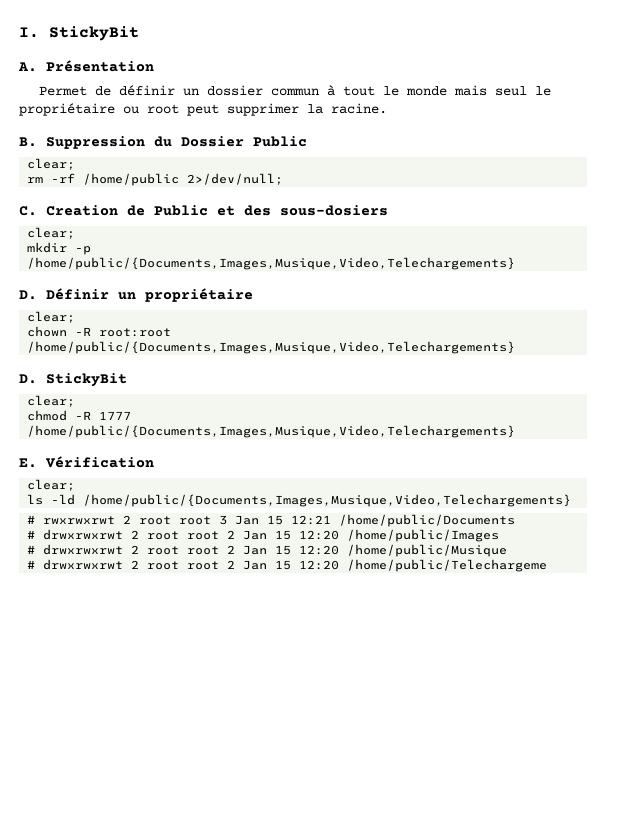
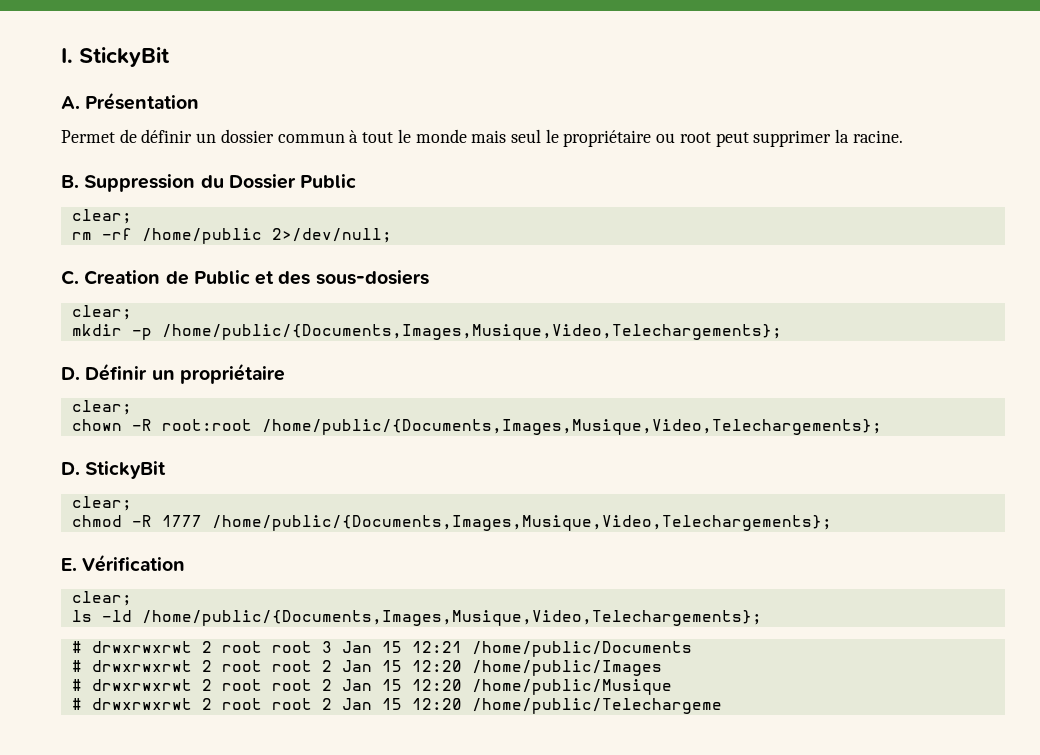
- mkdir -p /home/public/{Documents,Images,Musique,Video,Telechargements}
+ mkdir -p /home/public/{Documents,Images,Musique,Video,Telechargements};
- chown -R root:root /home/public/{Documents,Images,Musique,Video,Telechargements}
+ chown -R root:root /home/public/{Documents,Images,Musique,Video,Telechargements};
- chmod -R 1777 /home/public/{Documents,Images,Musique,Video,Telechargements}
+ chmod -R 1777 /home/public/{Documents,Images,Musique,Video,Telechargements};
- ls -ld /home/public/{Documents,Images,Musique,Video,Telechargements}
- # rwxrwxrwt 2 root root 3 Jan 15 12:21 /home/public/Documents
+ ls -ld /home/public/{Documents,Images,Musique,Video,Telechargements};
+ # drwxrwxrwt 2 root root 3 Jan 15 12:21 /home/public/Documents

